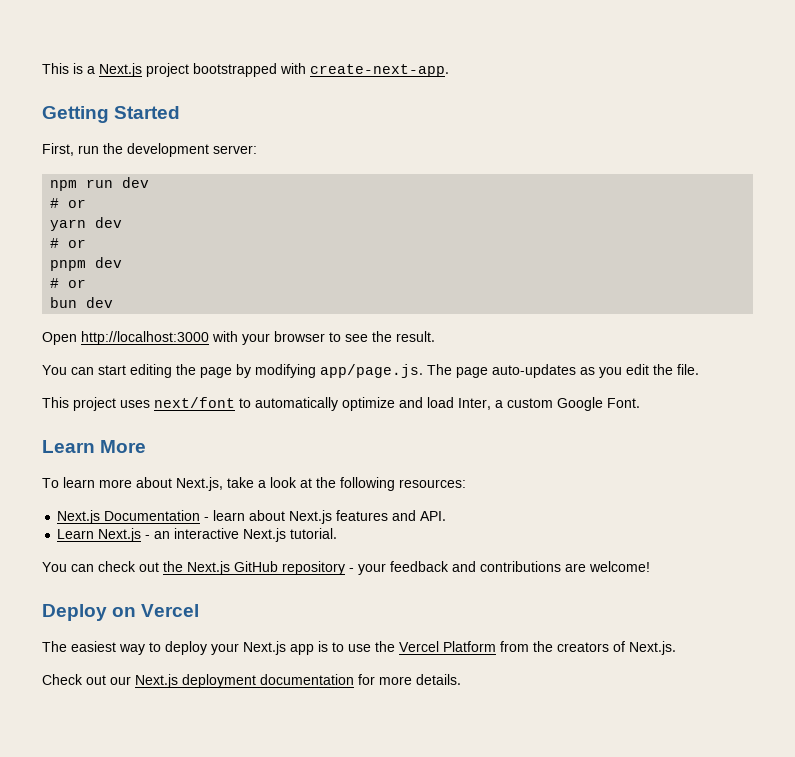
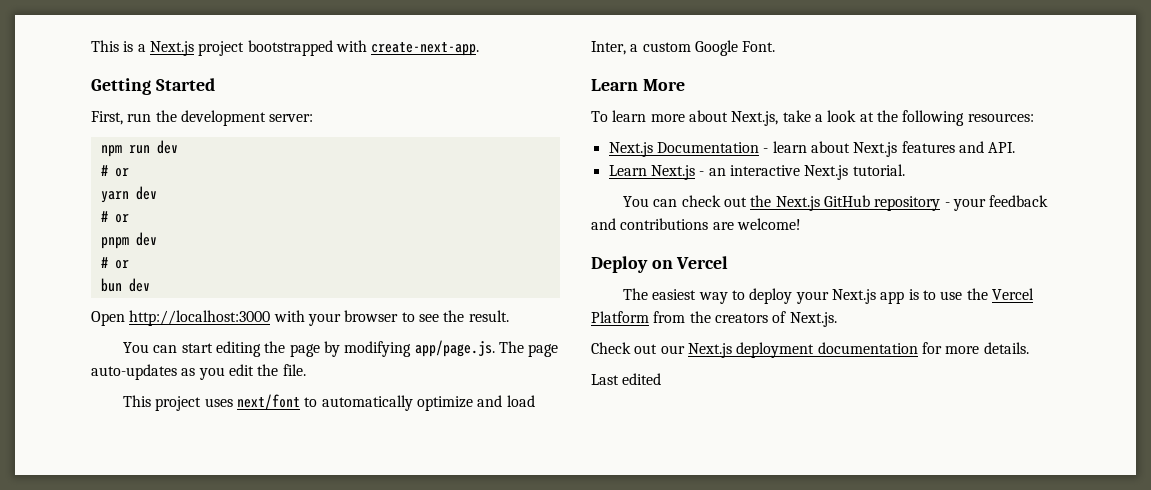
+ Last edited

